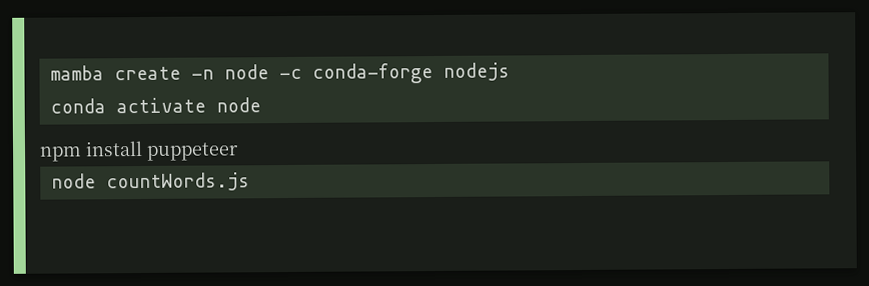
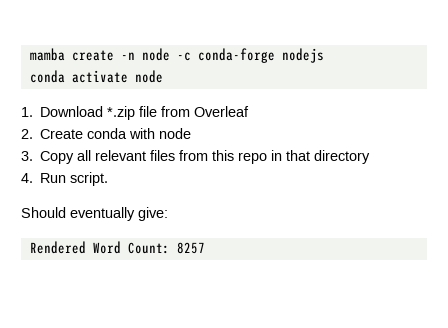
- npm install puppeteer
- node countWords.js
+ 1. Download *.zip file from Overleaf
+ 2. Create conda with node
+ 3. Copy all relevant files from this repo in that directory
+ 4. Run script.
+ Should eventually give:
+ Rendered Word Count: 8257

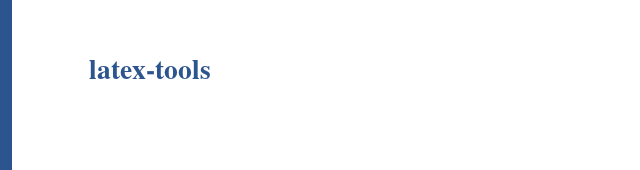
- mamba create -n node -c conda-forge nodejs
- conda activate node
- 1. Download *.zip file from Overleaf
- 2. Create conda with node
- 3. Copy all relevant files from this repo in that directory
- 4. Run script.
- Should eventually give:
- Rendered Word Count: 8257
+ latex-tools

